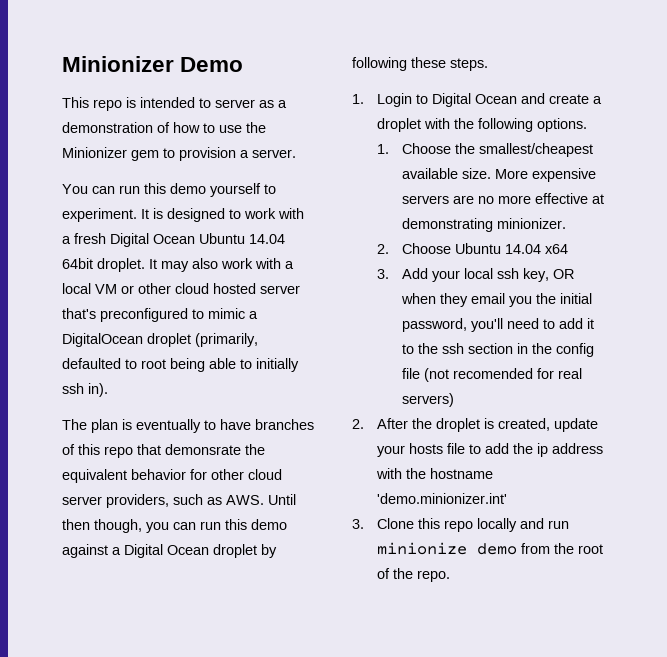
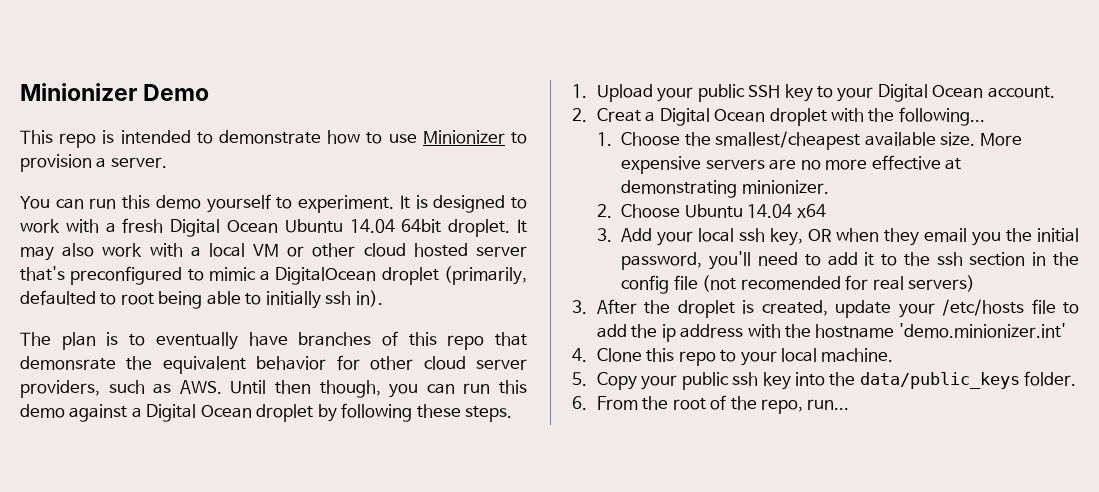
- This repo is intended to server as a demonstration of how to use the Minionizer gem to provision a server.
+ This repo is intended to demonstrate how to use Minionizer to provision a server.
- The plan is eventually to have branches of this repo that demonsrate the equivalent behavior for other cloud server providers, such as AWS. Until then though, you can run this demo against a Digital Ocean droplet by following these steps.
+ The plan is to eventually have branches of this repo that demonsrate the equivalent behavior for other cloud server providers, such as AWS. Until then though, you can run this demo against a Digital Ocean droplet by following these steps.
- 1. Login to Digital Ocean and create a droplet with the following options.
+ 1. Upload your public SSH key to your Digital Ocean account.
+ 2. Creat a Digital Ocean droplet with the following...
- 2. After the droplet is created, update your hosts file to add the ip address with the hostname 'demo.minionizer.int'
+ 3. After the droplet is created, update your /etc/hosts file to add the ip address with the hostname 'demo.minionizer.int'
- 3. Clone this repo locally and run minionize demo from the root of the repo.
+ 4. Clone this repo to your local machine.
+ 5. Copy your public ssh key into the data/public_keys folder.
+ 6. From the root of the repo, run...

